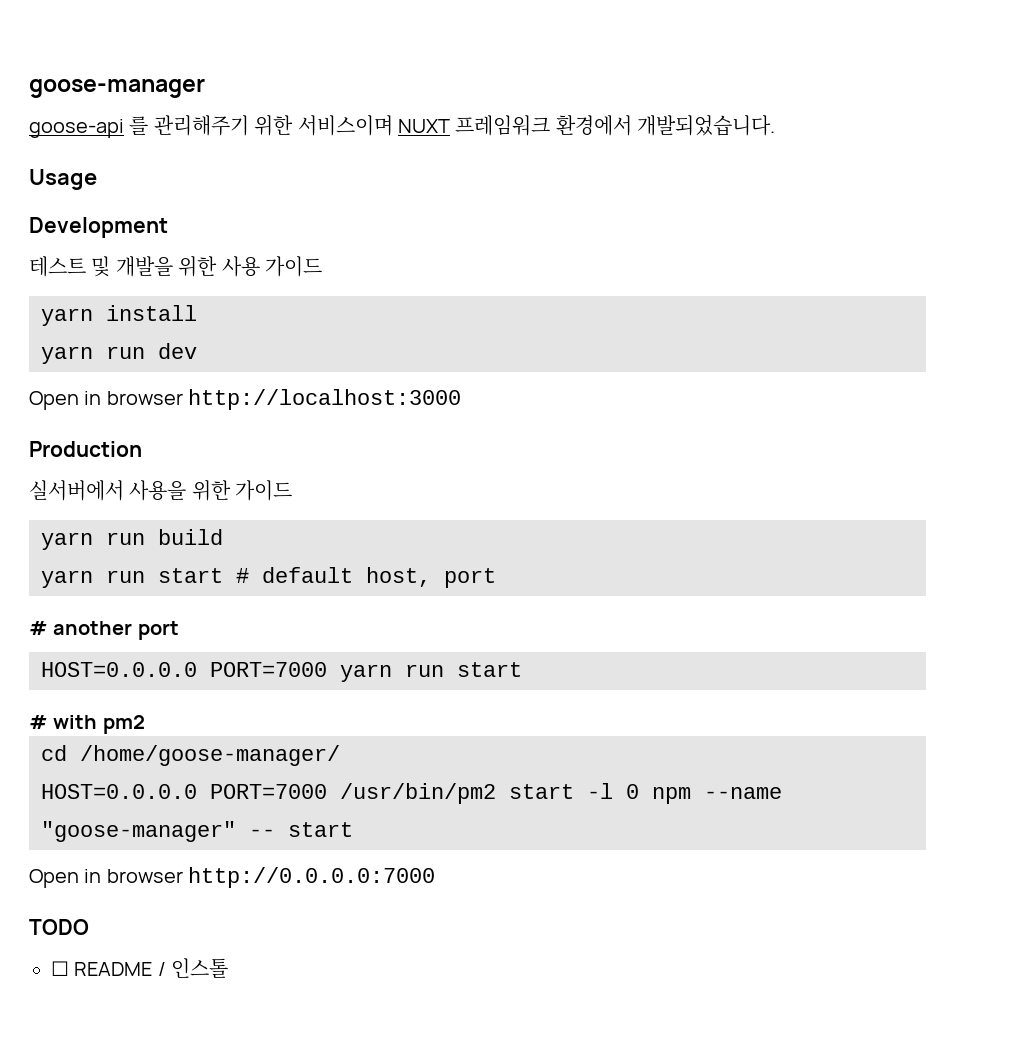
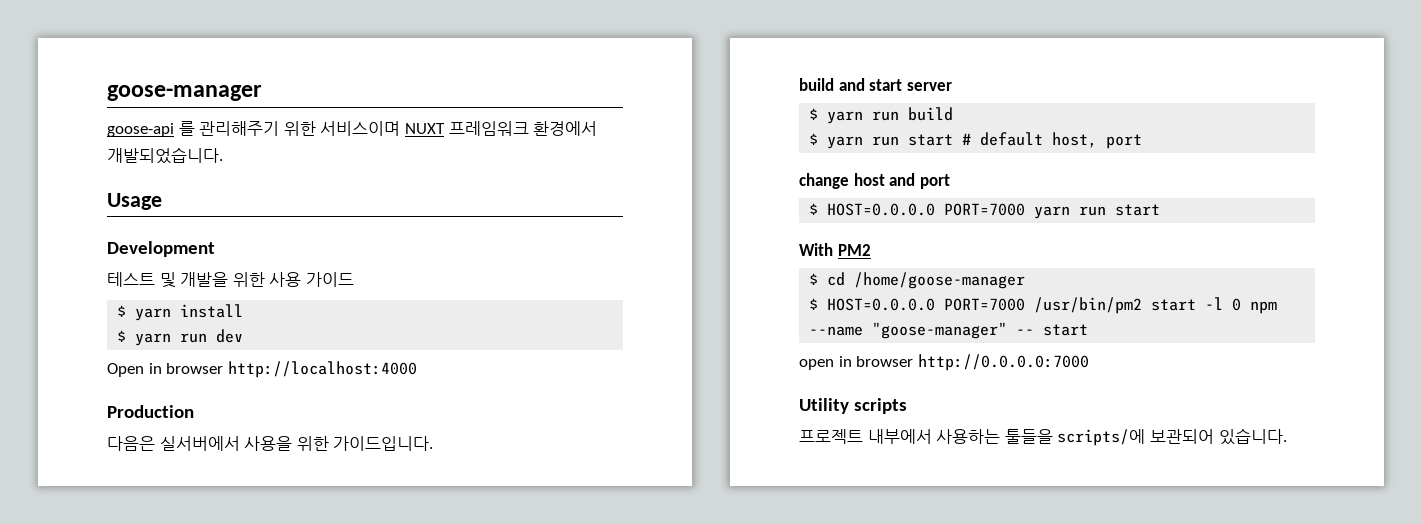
- yarn install
+ $ yarn install
- yarn run dev
+ $ yarn run dev
- Open in browser http://localhost:3000
+ Open in browser http://localhost:4000
- 실서버에서 사용을 위한 가이드
- yarn run build
+ 다음은 실서버에서 사용을 위한 가이드입니다.
+ build and start server
+ $ yarn run build
- yarn run start # default host, port
+ $ yarn run start # default host, port
- # another port
- HOST=0.0.0.0 PORT=7000 yarn run start
+ change host and port
+ $ HOST=0.0.0.0 PORT=7000 yarn run start
- # with pm2
- cd /home/goose-manager/
- HOST=0.0.0.0 PORT=7000 /usr/bin/pm2 start -l 0 npm --name "goose-manager" -- start
+ With PM2
+ $ cd /home/goose-manager
+ $ HOST=0.0.0.0 PORT=7000 /usr/bin/pm2 start -l 0 npm --name "goose-manager" -- start
- Open in browser http://0.0.0.0:7000
+ open in browser http://0.0.0.0:7000
- TODO
- ☐ README / 인스톨
+ Utility scripts
+ 프로젝트 내부에서 사용하는 툴들을 scripts/에 보관되어 있습니다.

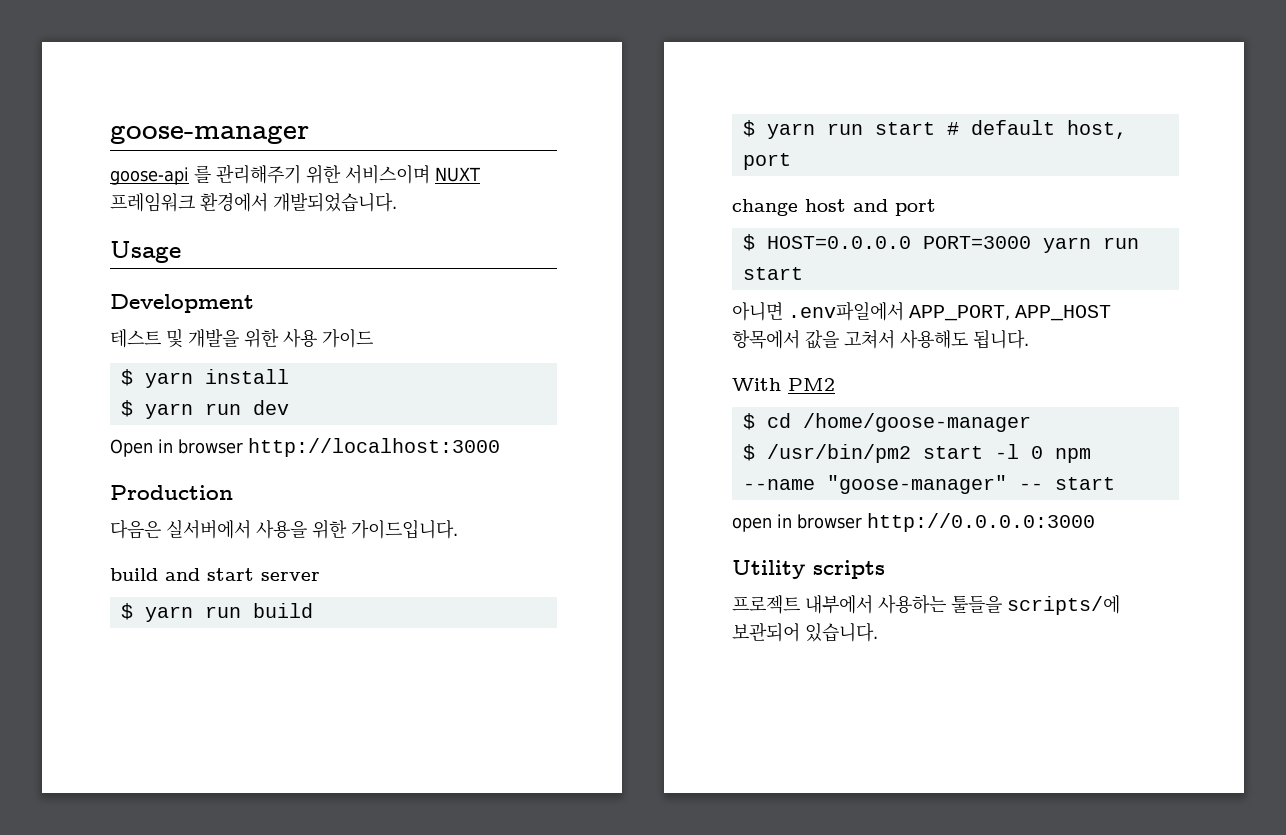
- Open in browser http://localhost:4000
+ Open in browser http://localhost:3000
- $ HOST=0.0.0.0 PORT=7000 yarn run start
+ $ HOST=0.0.0.0 PORT=3000 yarn run start
+ 아니면 .env파일에서 APP_PORT, APP_HOST 항목에서 값을 고쳐서 사용해도 됩니다.
- $ HOST=0.0.0.0 PORT=7000 /usr/bin/pm2 start -l 0 npm --name "goose-manager" -- start
+ $ /usr/bin/pm2 start -l 0 npm --name "goose-manager" -- start
- open in browser http://0.0.0.0:7000
+ open in browser http://0.0.0.0:3000

